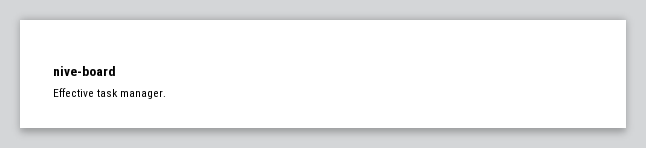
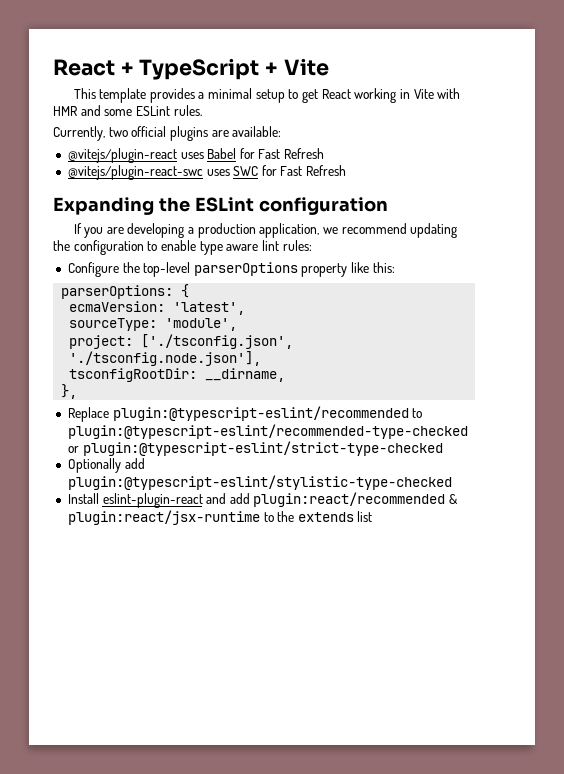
- nive-board
- Effective task manager.
+ React + TypeScript + Vite
+ This template provides a minimal setup to get React working in Vite with HMR and some ESLint rules.
+ Currently, two official plugins are available:
+ @vitejs/plugin-react uses Babel for Fast Refresh
+ @vitejs/plugin-react-swc uses SWC for Fast Refresh
+ Expanding the ESLint configuration
+ If you are developing a production application, we recommend updating the configuration to enable type aware lint rules:
+ Configure the top-level parserOptions property like this:
+ parserOptions: {
+ ecmaVersion: 'latest',
+ sourceType: 'module',
+ project: ['./tsconfig.json', './tsconfig.node.json'],
+ tsconfigRootDir: __dirname,
+ },
+ Replace plugin:@typescript-eslint/recommended to plugin:@typescript-eslint/recommended-type-checked or plugin:@typescript-eslint/strict-type-checked
+ Optionally add plugin:@typescript-eslint/stylistic-type-checked
+ Install eslint-plugin-react and add plugin:react/recommended & plugin:react/jsx-runtime to the extends list

